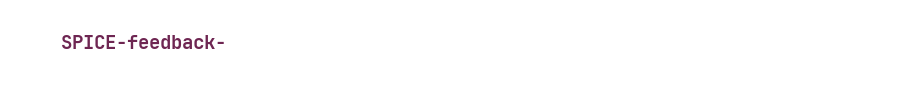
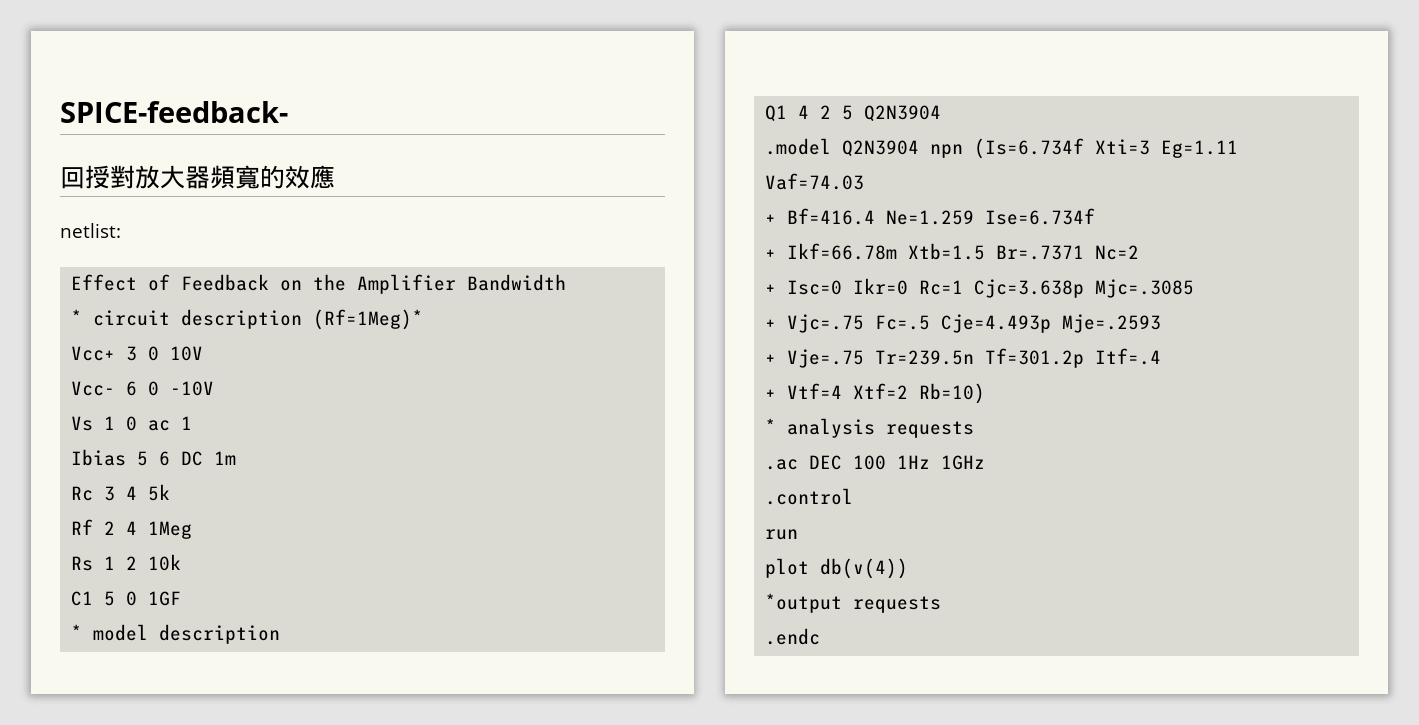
+ 回授對放大器頻寬的效應
+ netlist:
+ Effect of Feedback on the Amplifier Bandwidth
+ * circuit description (Rf=1Meg)*
+ Vcc+ 3 0 10V
+ Vcc- 6 0 -10V
+ Vs 1 0 ac 1
+ Ibias 5 6 DC 1m
+ Rc 3 4 5k
+ Rf 2 4 1Meg
+ Rs 1 2 10k
+ C1 5 0 1GF
+ * model description
+ Q1 4 2 5 Q2N3904
+ .model Q2N3904 npn (Is=6.734f Xti=3 Eg=1.11 Vaf=74.03
+ + Bf=416.4 Ne=1.259 Ise=6.734f
+ + Ikf=66.78m Xtb=1.5 Br=.7371 Nc=2
+ + Isc=0 Ikr=0 Rc=1 Cjc=3.638p Mjc=.3085
+ + Vjc=.75 Fc=.5 Cje=4.493p Mje=.2593
+ + Vje=.75 Tr=239.5n Tf=301.2p Itf=.4
+ + Vtf=4 Xtf=2 Rb=10)
+ * analysis requests
+ .ac DEC 100 1Hz 1GHz
+ .control
+ run
+ plot db(v(4))
+ *output requests
+ .endc

